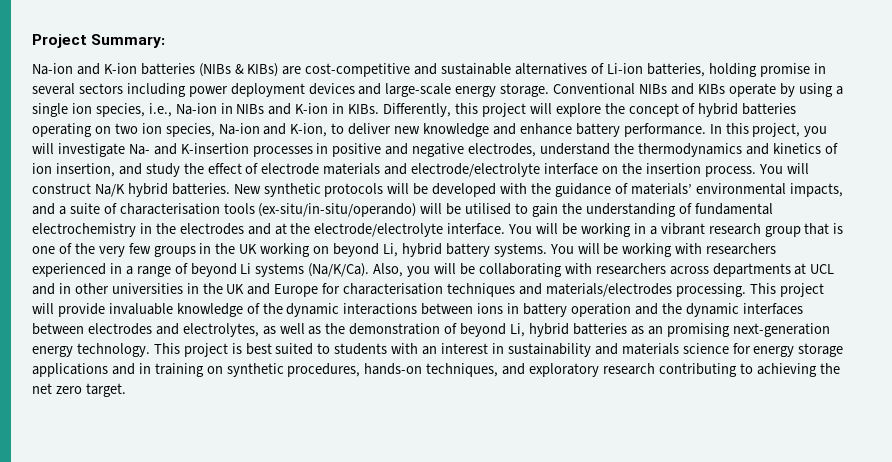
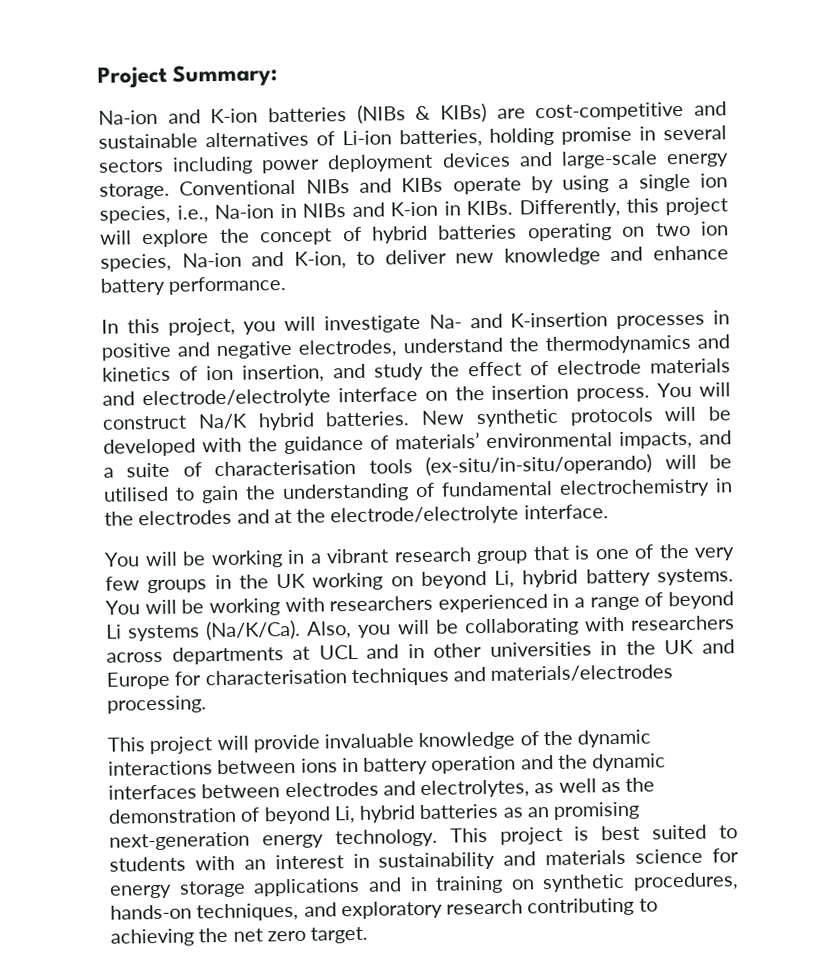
- Differently, this project will explore the concept of hybrid batteries operating on two ion species, Na-ion and K-ion, to deliver new knowledge and enhance battery performance. In this project, you will investigate Na- and K-insertion processes in positive and negative electrodes, understand the thermodynamics and kinetics of ion insertion, and study the effect of electrode materials and electrode/electrolyte interface on the insertion process.
+ Differently, this project will explore the concept of hybrid batteries operating on two ion species, Na-ion and K-ion, to deliver new knowledge and enhance battery performance.
+ In this project, you will investigate Na- and K-insertion processes in positive and negative electrodes, understand the thermodynamics and kinetics of ion insertion, and study the effect of electrode materials and electrode/electrolyte interface on the insertion process.
- New synthetic protocols will be developed with the guidance of materials’ environmental impacts, and a suite of characterisation tools (ex-situ/in-situ/operando) will be utilised to gain the understanding of fundamental electrochemistry in the electrodes and at the electrode/electrolyte interface. You will be working in a vibrant research group that is one of the very few groups in the UK working on beyond Li, hybrid battery systems.
+ New synthetic protocols will be developed with the guidance of materials’ environmental impacts, and a suite of characterisation tools (ex-situ/in-situ/operando) will be utilised to gain the understanding of fundamental electrochemistry in the electrodes and at the electrode/electrolyte interface.
+ You will be working in a vibrant research group that is one of the very few groups in the UK working on beyond Li, hybrid battery systems.
- Also, you will be collaborating with researchers across departments at UCL and in other universities in the UK and Europe for characterisation techniques and materials/electrodes processing. This project will provide invaluable knowledge of the dynamic interactions between ions in battery operation and the dynamic interfaces between electrodes and electrolytes, as well as the demonstration of beyond Li, hybrid batteries as an promising next-generation energy technology.
+ Also, you will be collaborating with researchers across departments at UCL and in other universities in the UK and Europe for characterisation techniques and materials/electrodes processing.
+ This project will provide invaluable knowledge of the dynamic interactions between ions in battery operation and the dynamic interfaces between electrodes and electrolytes, as well as the demonstration of beyond Li, hybrid batteries as an promising next-generation energy technology.

